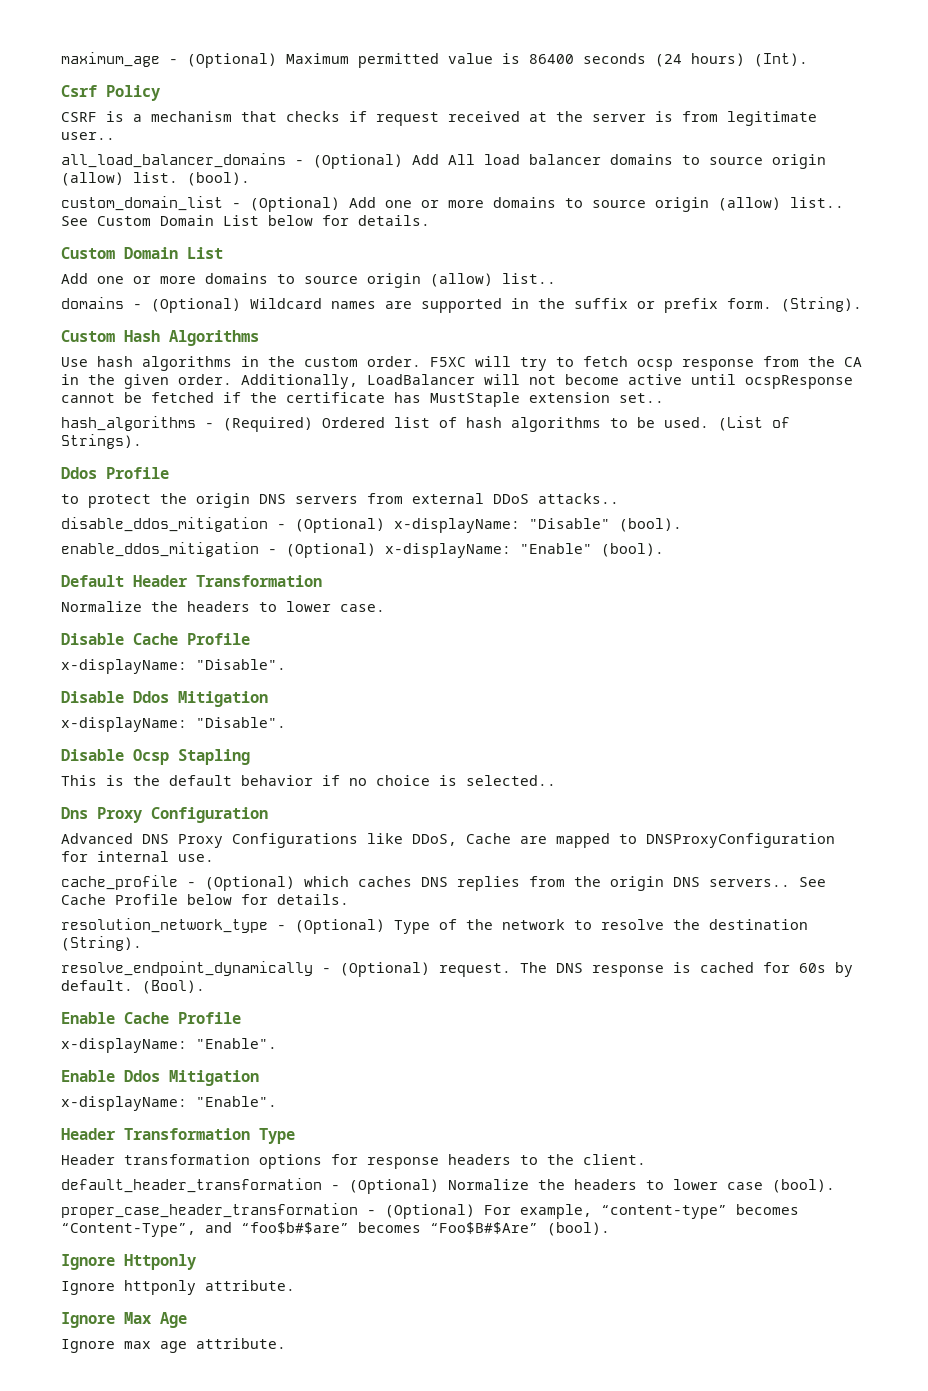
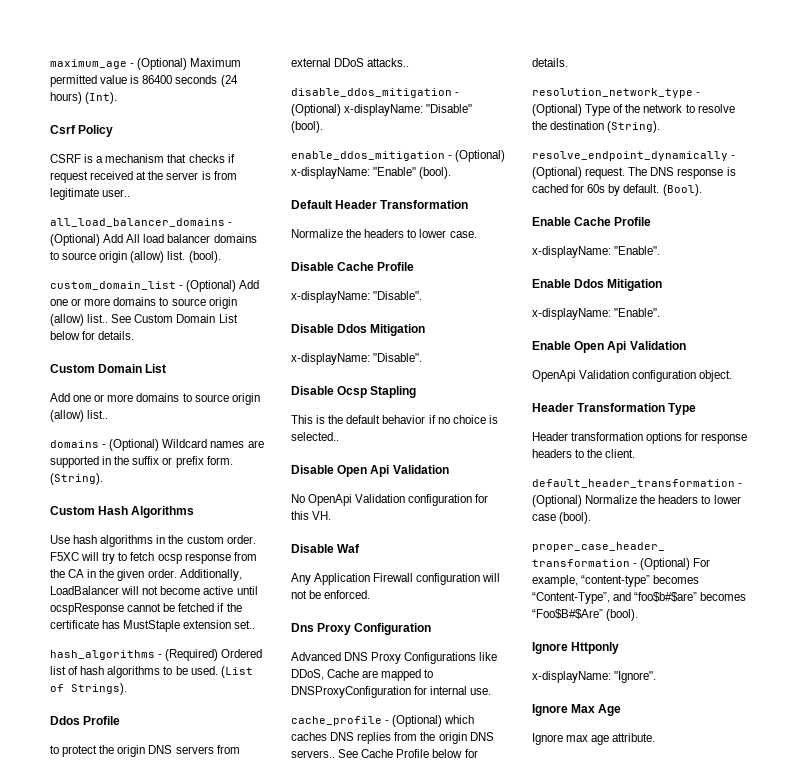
+ Disable Open Api Validation
+ No OpenApi Validation configuration for this VH.
+ Disable Waf
+ Any Application Firewall configuration will not be enforced.
+ Enable Open Api Validation
+ OpenApi Validation configuration object.
- Ignore httponly attribute.
+ x-displayName: "Ignore".

